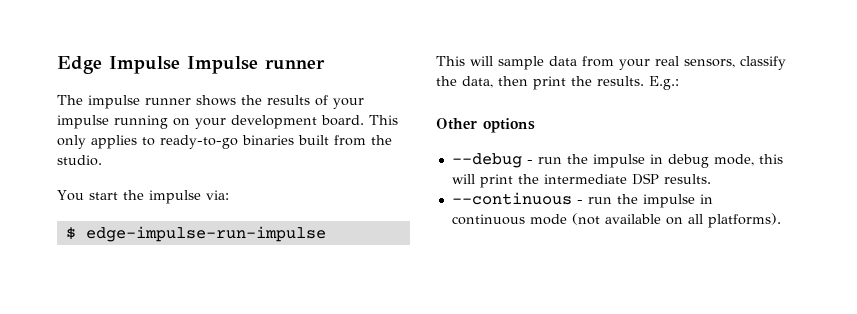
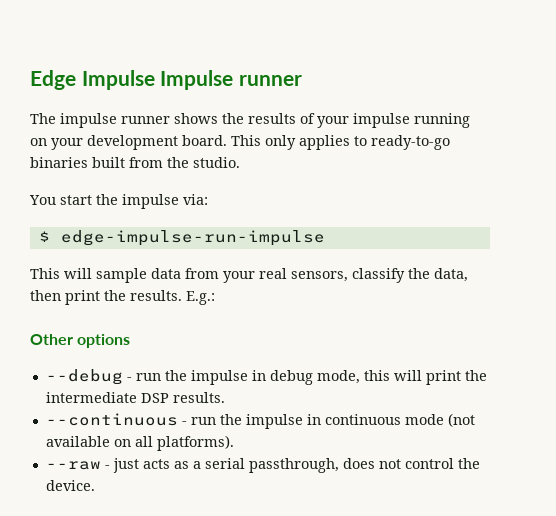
+ --raw - just acts as a serial passthrough, does not control the device.

